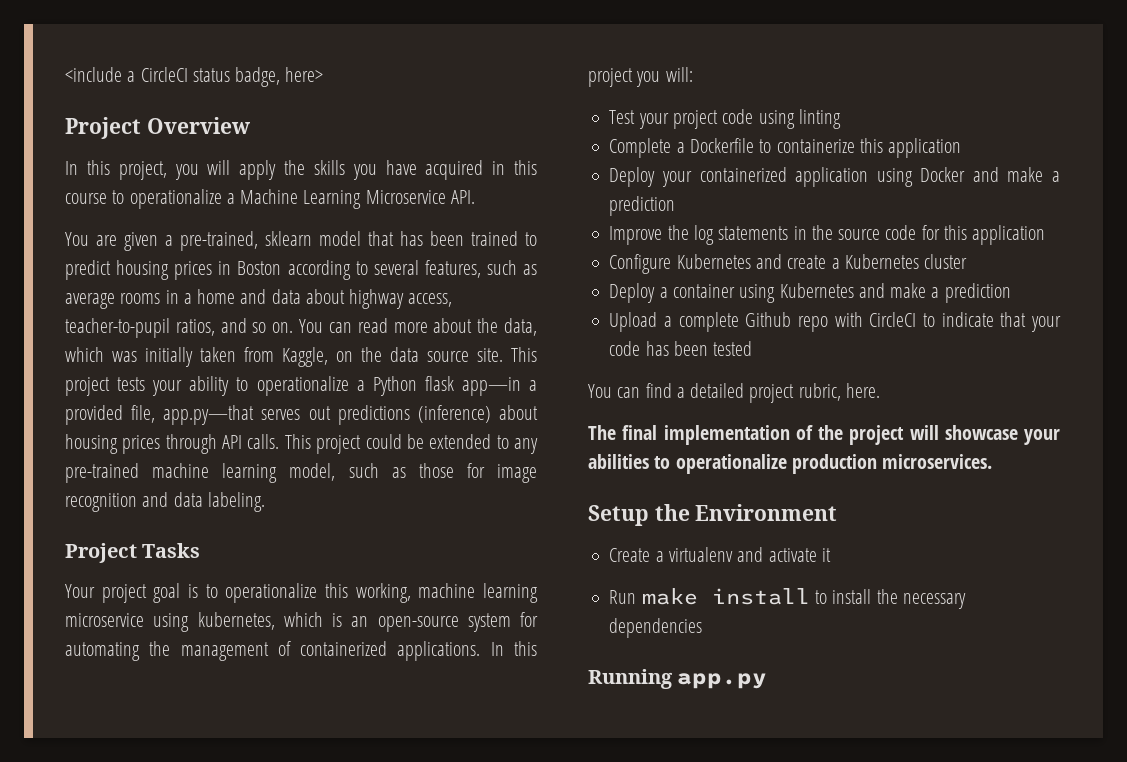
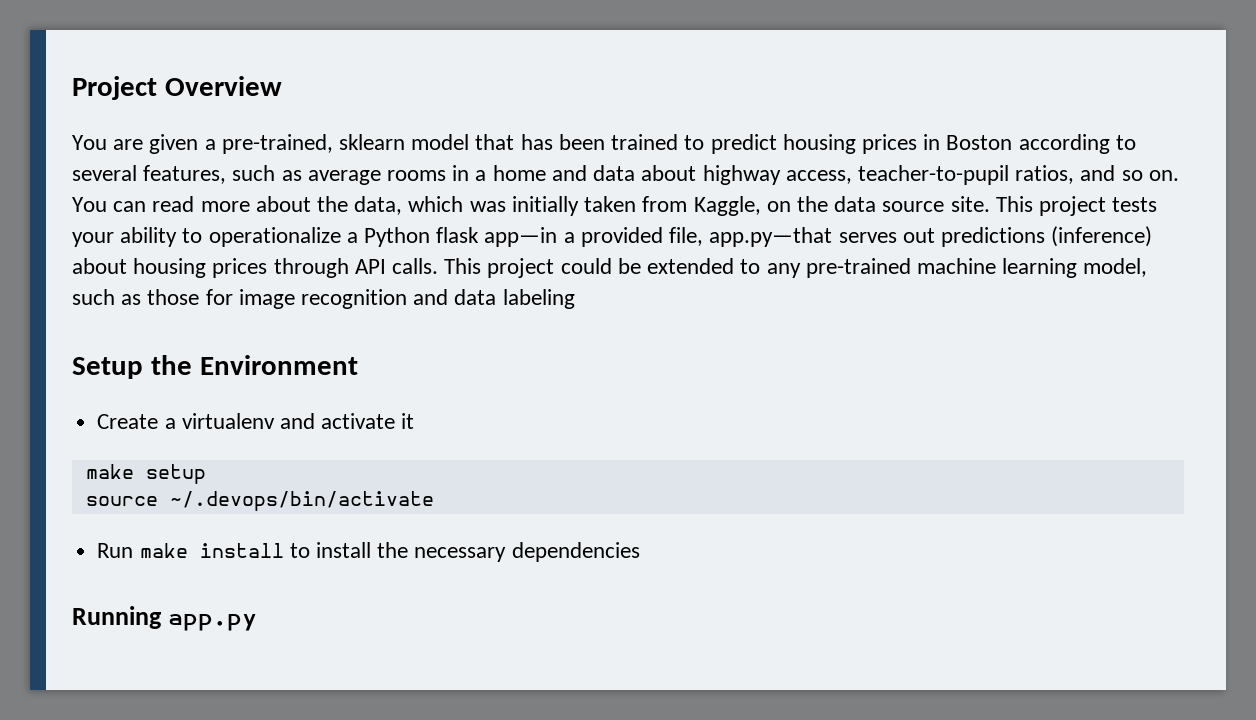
- <include a CircleCI status badge, here>
  Project Overview
- In this project, you will apply the skills you have acquired in this course to operationalize a Machine Learning Microservice API.
- This project could be extended to any pre-trained machine learning model, such as those for image recognition and data labeling.
- Project Tasks
- Your project goal is to operationalize this working, machine learning microservice using kubernetes, which is an open-source system for automating the management of containerized applications. In this project you will:
- Test your project code using linting
- Complete a Dockerfile to containerize this application
- Deploy your containerized application using Docker and make a prediction
- Improve the log statements in the source code for this application
- Configure Kubernetes and create a Kubernetes cluster
- Deploy a container using Kubernetes and make a prediction
- Upload a complete Github repo with CircleCI to indicate that your code has been tested
- You can find a detailed project rubric, here.
- The final implementation of the project will showcase your abilities to operationalize production microservices.
+ This project could be extended to any pre-trained machine learning model, such as those for image recognition and data labeling
+ make setup
+ source ~/.devops/bin/activate

